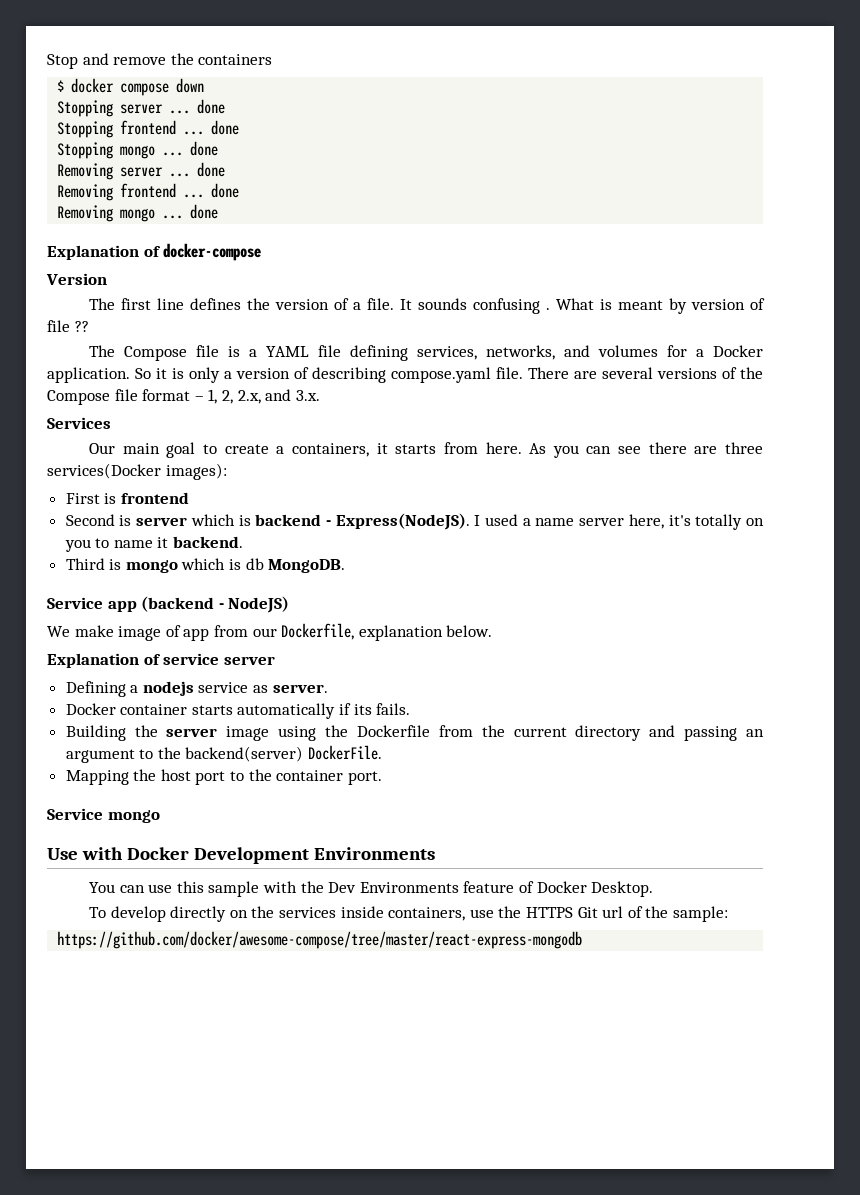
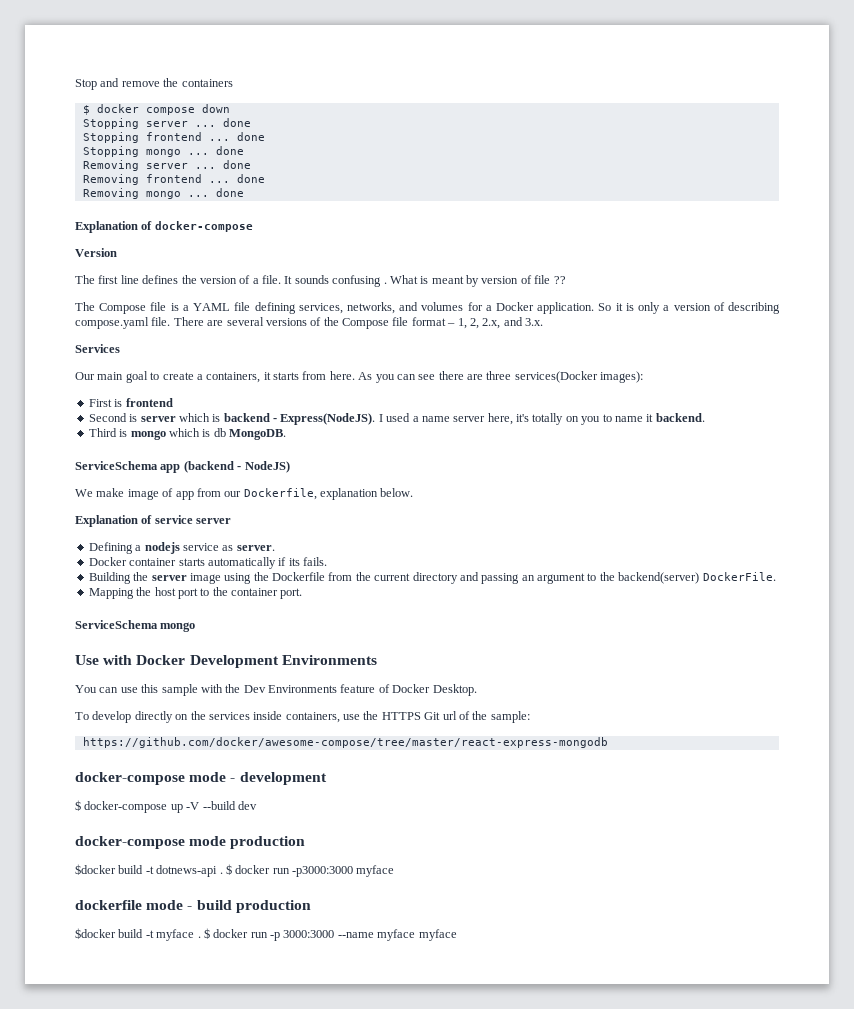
- Service app (backend - NodeJS)
+ ServiceSchema app (backend - NodeJS)
- Service mongo
+ ServiceSchema mongo
+ docker-compose mode - development
+ $ docker-compose up -V --build dev
+ docker-compose mode production
+ $docker build -t dotnews-api . $ docker run -p3000:3000 myface
+ dockerfile mode - build production
+ $docker build -t myface . $ docker run -p 3000:3000 --name myface myface

